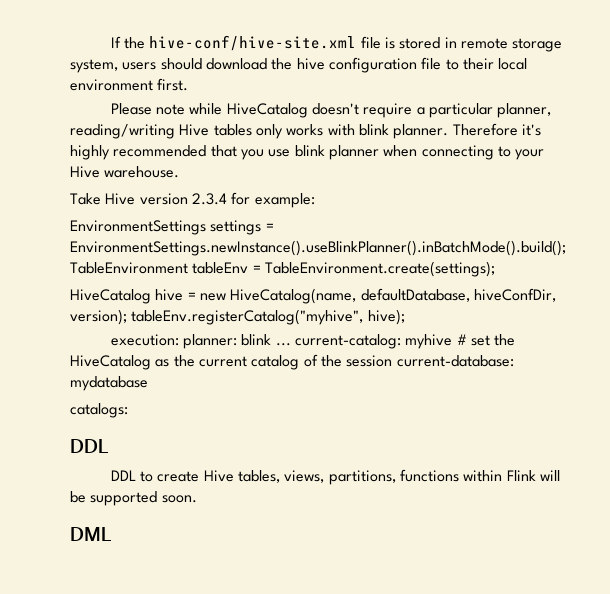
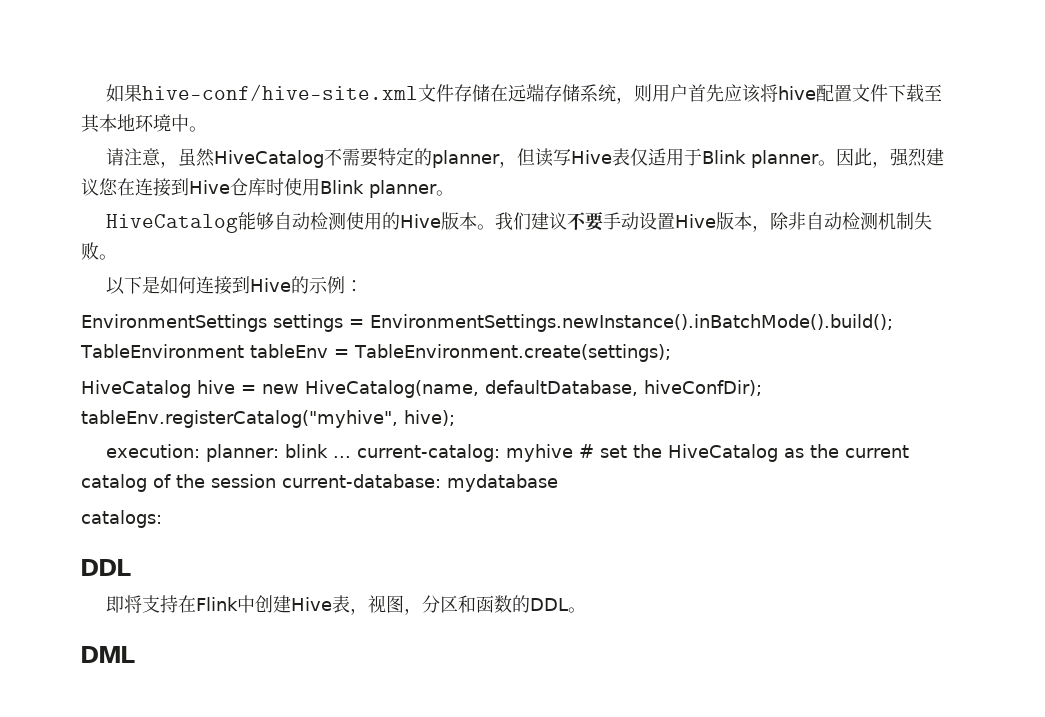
- If the hive-conf/hive-site.xml file is stored in remote storage system, users should download the hive configuration file to their local environment first.
- Please note while HiveCatalog doesn't require a particular planner, reading/writing Hive tables only works with blink planner. Therefore it's highly recommended that you use blink planner when connecting to your Hive warehouse.
- Take Hive version 2.3.4 for example:
+ 如果hive-conf/hive-site.xml文件存储在远端存储系统，则用户首先应该将hive配置文件下载至其本地环境中。
+ 请注意，虽然HiveCatalog不需要特定的planner，但读写Hive表仅适用于Blink planner。因此，强烈建议您在连接到Hive仓库时使用Blink planner。
+ HiveCatalog能够自动检测使用的Hive版本。我们建议不要手动设置Hive版本，除非自动检测机制失败。
+ 以下是如何连接到Hive的示例：
- EnvironmentSettings settings = EnvironmentSettings.newInstance().useBlinkPlanner().inBatchMode().build(); TableEnvironment tableEnv = TableEnvironment.create(settings);
+ EnvironmentSettings settings = EnvironmentSettings.newInstance().inBatchMode().build(); TableEnvironment tableEnv = TableEnvironment.create(settings);
- HiveCatalog hive = new HiveCatalog(name, defaultDatabase, hiveConfDir, version); tableEnv.registerCatalog("myhive", hive);
+ HiveCatalog hive = new HiveCatalog(name, defaultDatabase, hiveConfDir); tableEnv.registerCatalog("myhive", hive);
- DDL to create Hive tables, views, partitions, functions within Flink will be supported soon.
+ 即将支持在Flink中创建Hive表，视图，分区和函数的DDL。

